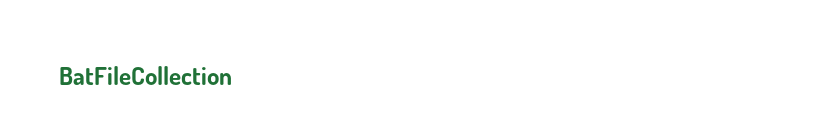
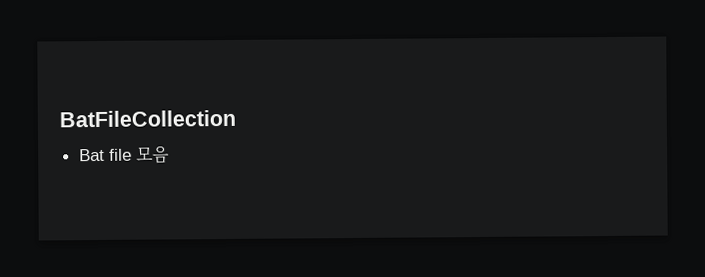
+ Bat file 모음

